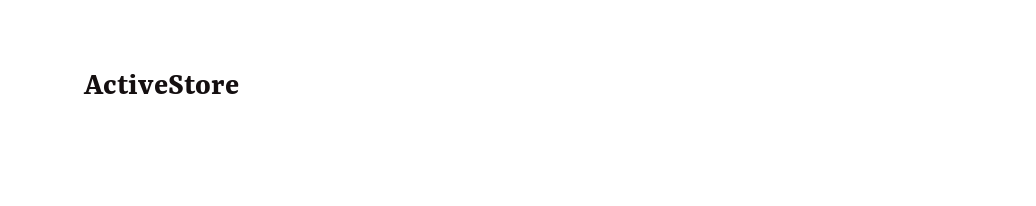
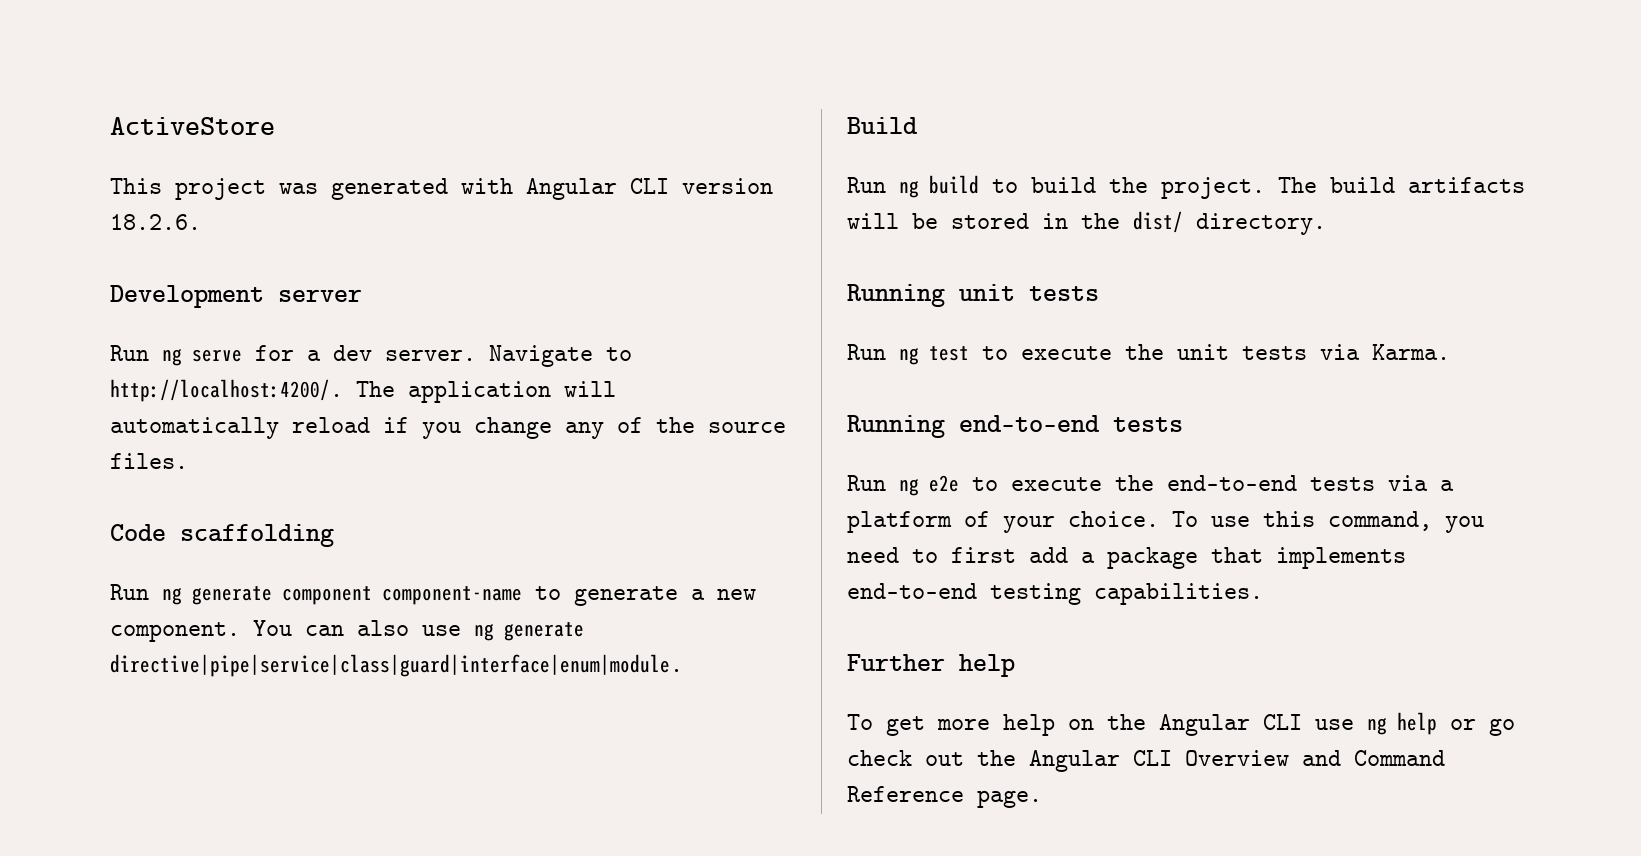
+ This project was generated with Angular CLI version 18.2.6.
+ Development server
+ Run ng serve for a dev server. Navigate to http://localhost:4200/. The application will automatically reload if you change any of the source files.
+ Code scaffolding
+ Run ng generate component component-name to generate a new component. You can also use ng generate directive|pipe|service|class|guard|interface|enum|module.
+ Build
+ Run ng build to build the project. The build artifacts will be stored in the dist/ directory.
+ Running unit tests
+ Run ng test to execute the unit tests via Karma.
+ Running end-to-end tests
+ Run ng e2e to execute the end-to-end tests via a platform of your choice. To use this command, you need to first add a package that implements end-to-end testing capabilities.
+ Further help
+ To get more help on the Angular CLI use ng help or go check out the Angular CLI Overview and Command Reference page.

